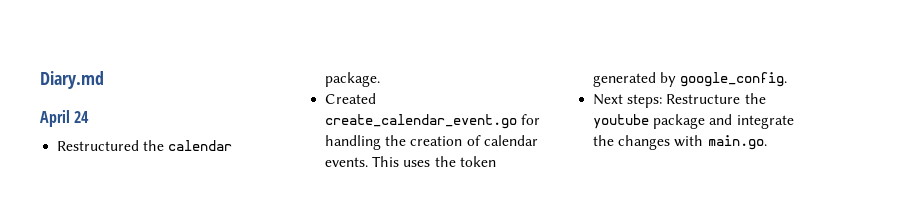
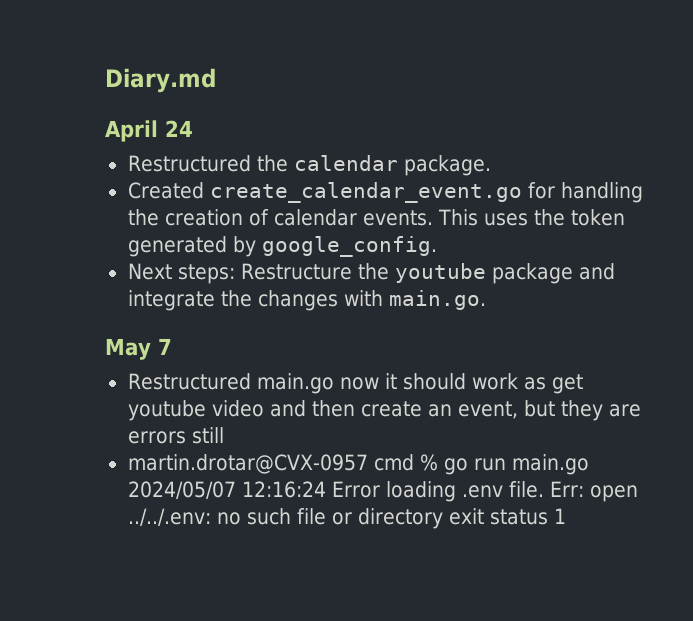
+ May 7
+ Restructured main.go now it should work as get youtube video and then create an event, but they are errors still
+ martin.drotar@CVX-0957 cmd % go run main.go 2024/05/07 12:16:24 Error loading .env file. Err: open ../../.env: no such file or directory exit status 1

